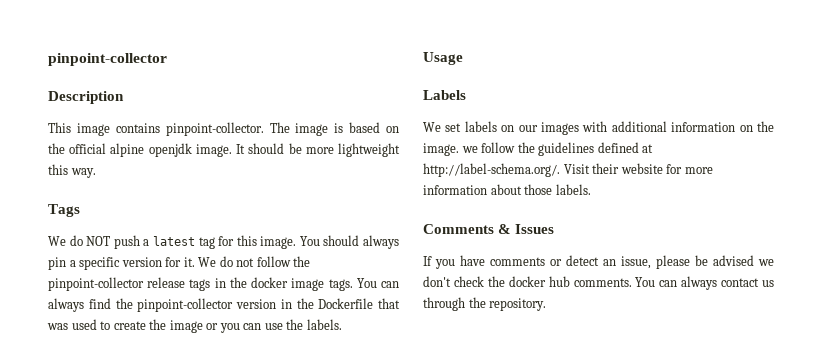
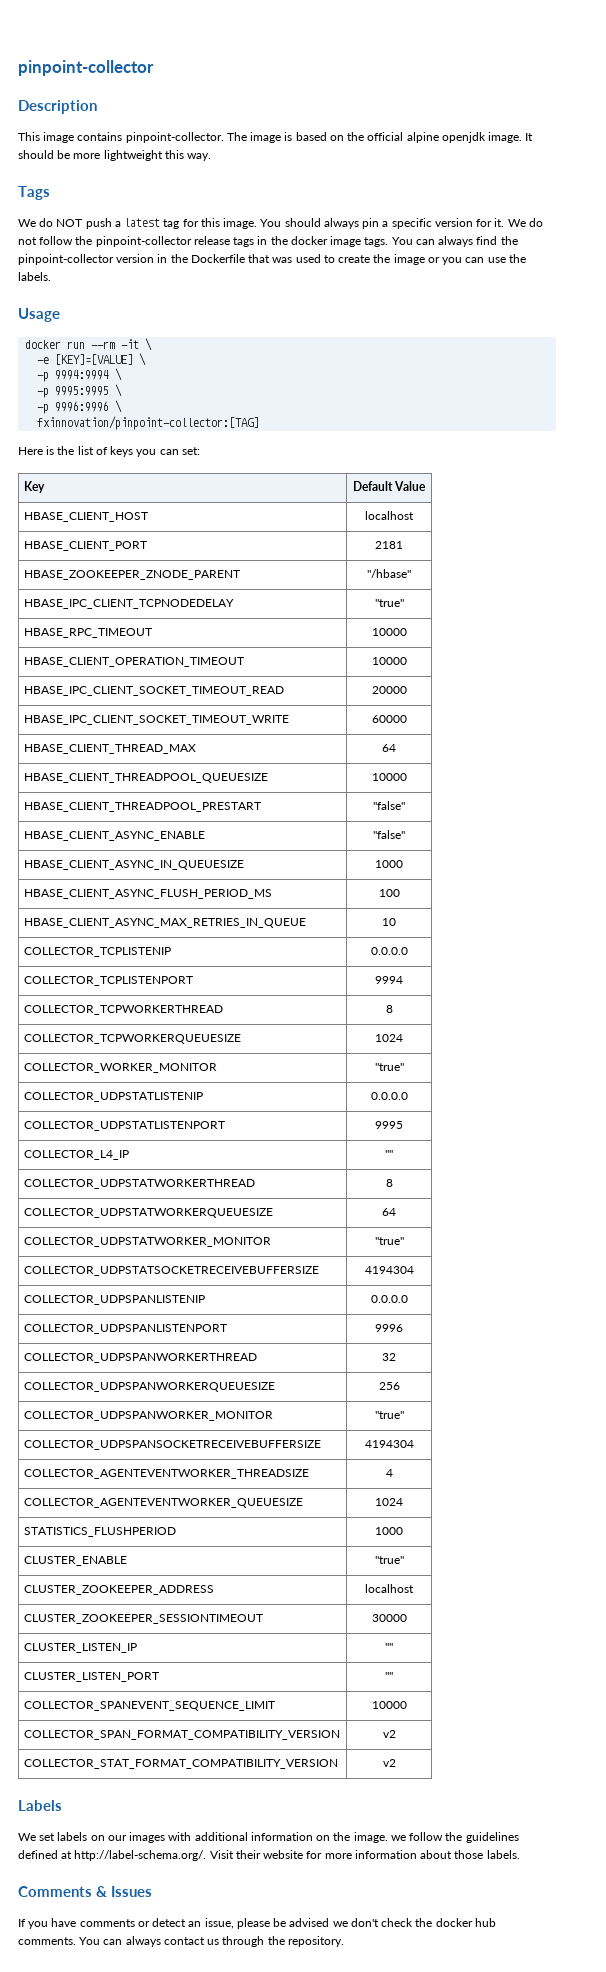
+ docker run --rm -it \
+ -e [KEY]=[VALUE] \
+ -p 9994:9994 \
+ -p 9995:9995 \
+ -p 9996:9996 \
+ fxinnovation/pinpoint-collector:[TAG]
+ Here is the list of keys you can set:
+ Key | Default Value
+ HBASE_CLIENT_HOST | localhost
+ HBASE_CLIENT_PORT | 2181
+ HBASE_ZOOKEEPER_ZNODE_PARENT | "/hbase"
+ HBASE_IPC_CLIENT_TCPNODEDELAY | "true"
+ HBASE_RPC_TIMEOUT | 10000
+ HBASE_CLIENT_OPERATION_TIMEOUT | 10000
+ HBASE_IPC_CLIENT_SOCKET_TIMEOUT_READ | 20000
+ HBASE_IPC_CLIENT_SOCKET_TIMEOUT_WRITE | 60000
+ HBASE_CLIENT_THREAD_MAX | 64
+ HBASE_CLIENT_THREADPOOL_QUEUESIZE | 10000
+ HBASE_CLIENT_THREADPOOL_PRESTART | "false"
+ HBASE_CLIENT_ASYNC_ENABLE | "false"
+ HBASE_CLIENT_ASYNC_IN_QUEUESIZE | 1000
+ HBASE_CLIENT_ASYNC_FLUSH_PERIOD_MS | 100
+ HBASE_CLIENT_ASYNC_MAX_RETRIES_IN_QUEUE | 10
+ COLLECTOR_TCPLISTENIP | 0.0.0.0
+ COLLECTOR_TCPLISTENPORT | 9994
+ COLLECTOR_TCPWORKERTHREAD | 8
+ COLLECTOR_TCPWORKERQUEUESIZE | 1024
+ COLLECTOR_WORKER_MONITOR | "true"
+ COLLECTOR_UDPSTATLISTENIP | 0.0.0.0
+ COLLECTOR_UDPSTATLISTENPORT | 9995
+ COLLECTOR_L4_IP | ""
+ COLLECTOR_UDPSTATWORKERTHREAD | 8
+ COLLECTOR_UDPSTATWORKERQUEUESIZE | 64
+ COLLECTOR_UDPSTATWORKER_MONITOR | "true"
+ COLLECTOR_UDPSTATSOCKETRECEIVEBUFFERSIZE | 4194304
+ COLLECTOR_UDPSPANLISTENIP | 0.0.0.0
+ COLLECTOR_UDPSPANLISTENPORT | 9996
+ COLLECTOR_UDPSPANWORKERTHREAD | 32
+ COLLECTOR_UDPSPANWORKERQUEUESIZE | 256
+ COLLECTOR_UDPSPANWORKER_MONITOR | "true"
+ COLLECTOR_UDPSPANSOCKETRECEIVEBUFFERSIZE | 4194304
+ COLLECTOR_AGENTEVENTWORKER_THREADSIZE | 4
+ COLLECTOR_AGENTEVENTWORKER_QUEUESIZE | 1024
+ STATISTICS_FLUSHPERIOD | 1000
+ CLUSTER_ENABLE | "true"
+ CLUSTER_ZOOKEEPER_ADDRESS | localhost
+ CLUSTER_ZOOKEEPER_SESSIONTIMEOUT | 30000
+ CLUSTER_LISTEN_IP | ""
+ CLUSTER_LISTEN_PORT | ""
+ COLLECTOR_SPANEVENT_SEQUENCE_LIMIT | 10000
+ COLLECTOR_SPAN_FORMAT_COMPATIBILITY_VERSION | v2
+ COLLECTOR_STAT_FORMAT_COMPATIBILITY_VERSION | v2

